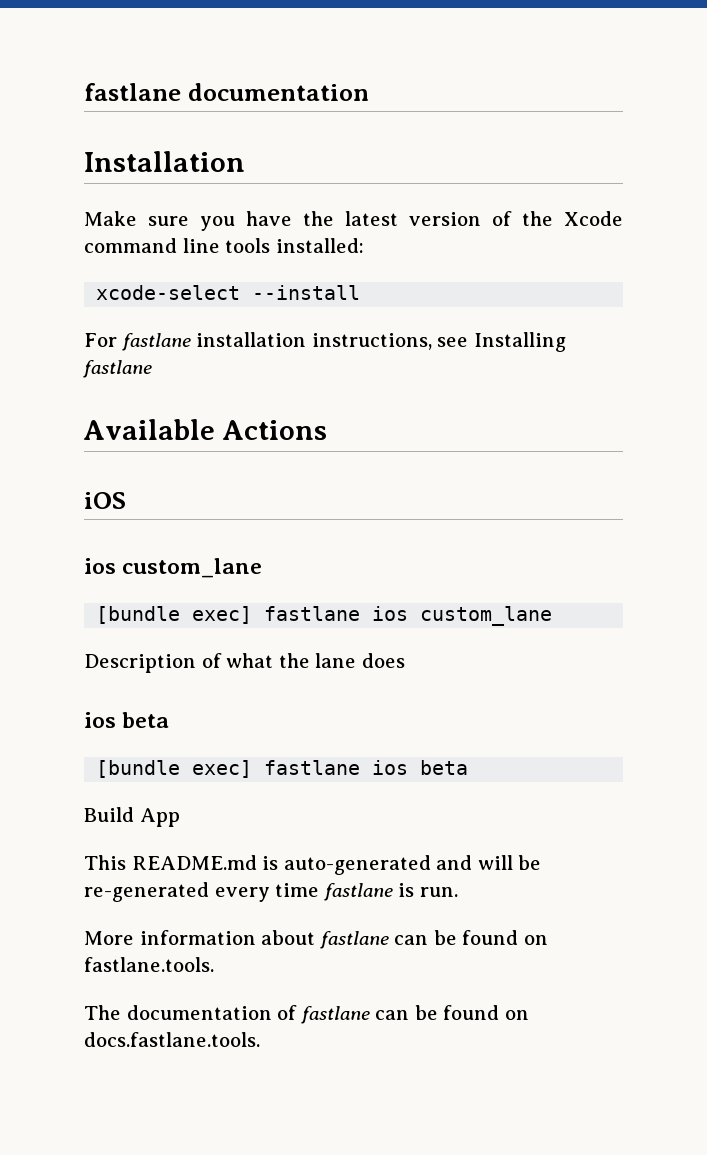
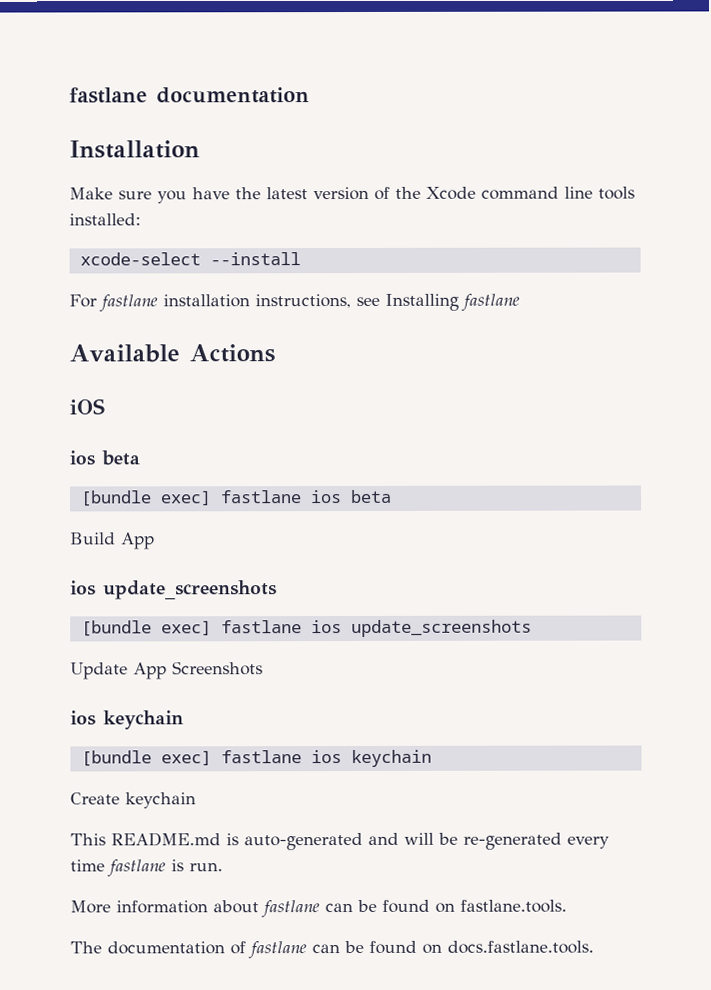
  iOS
- ios custom_lane
- [bundle exec] fastlane ios custom_lane
- Description of what the lane does
  Build App
+ ios update_screenshots
+ [bundle exec] fastlane ios update_screenshots
+ Update App Screenshots
+ ios keychain
+ [bundle exec] fastlane ios keychain
+ Create keychain

